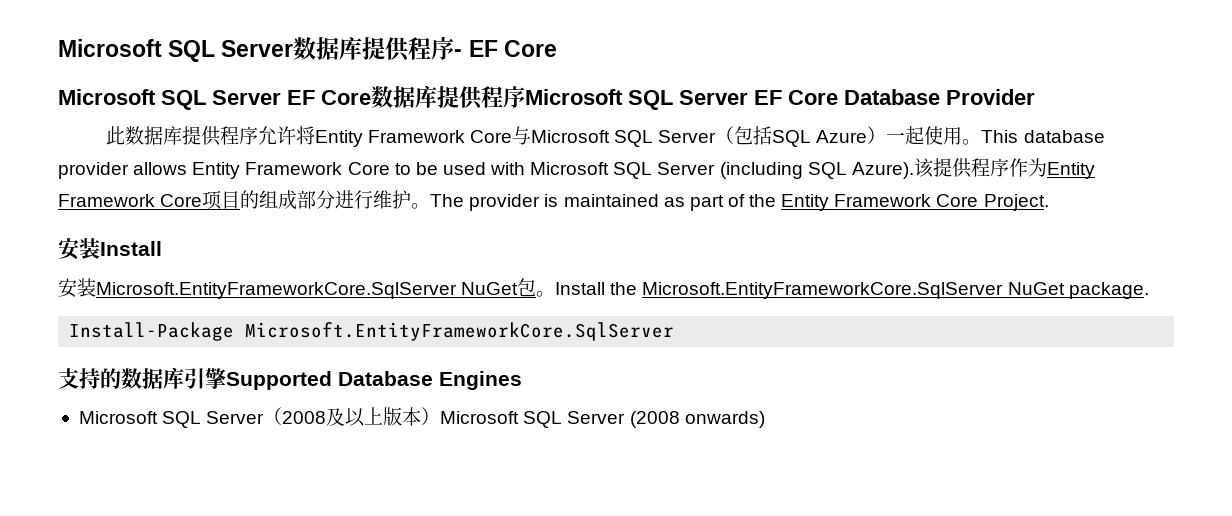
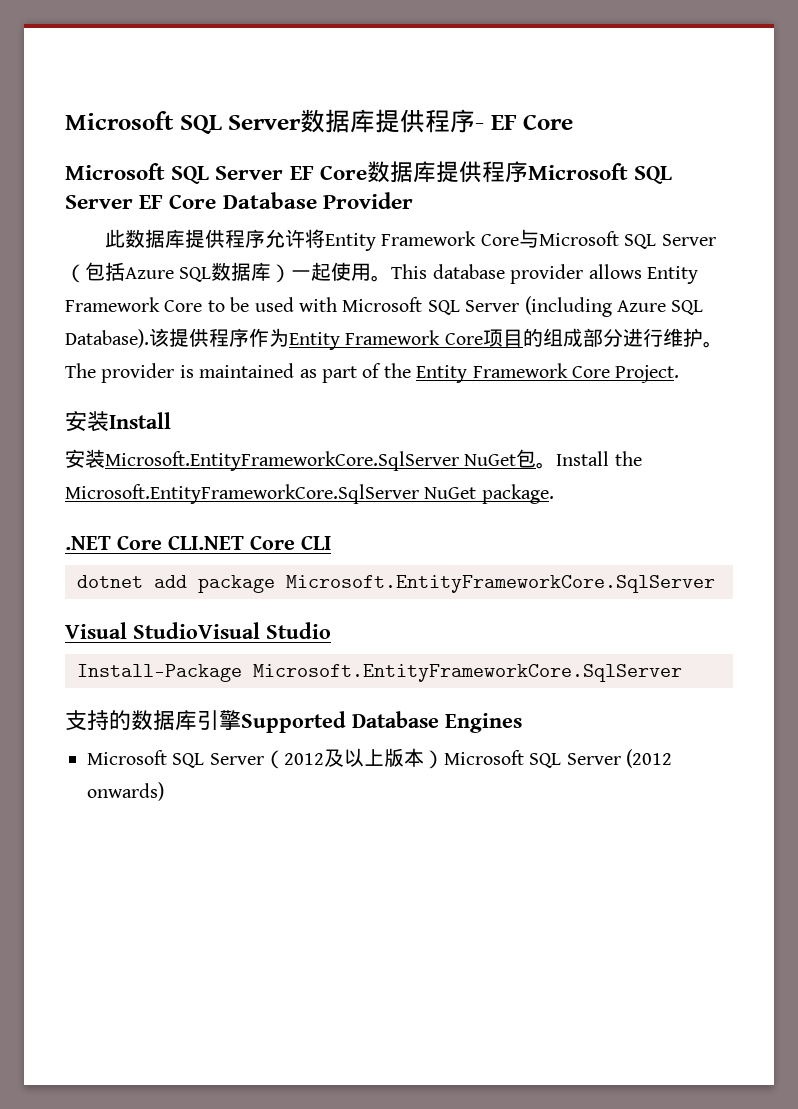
- 此数据库提供程序允许将Entity Framework Core与Microsoft SQL Server（包括SQL Azure）一起使用。
+ 此数据库提供程序允许将Entity Framework Core与Microsoft SQL Server（包括Azure SQL数据库）一起使用。
- This database provider allows Entity Framework Core to be used with Microsoft SQL Server (including SQL Azure).
+ This database provider allows Entity Framework Core to be used with Microsoft SQL Server (including Azure SQL Database).
+ .NET Core CLI.NET Core CLI
+ dotnet add package Microsoft.EntityFrameworkCore.SqlServer
+ Visual StudioVisual Studio
- Microsoft SQL Server（2008及以上版本）Microsoft SQL Server (2008 onwards)
+ Microsoft SQL Server（2012及以上版本）Microsoft SQL Server (2012 onwards)

